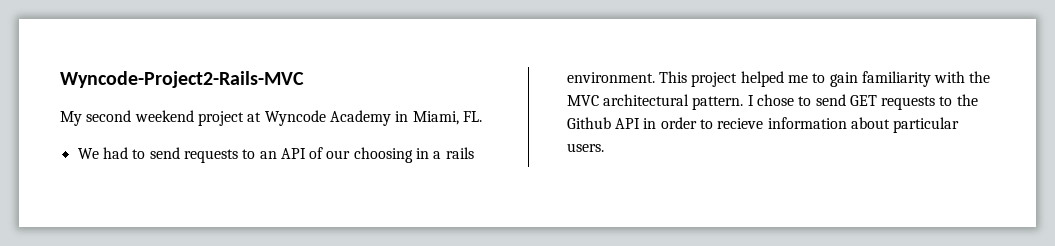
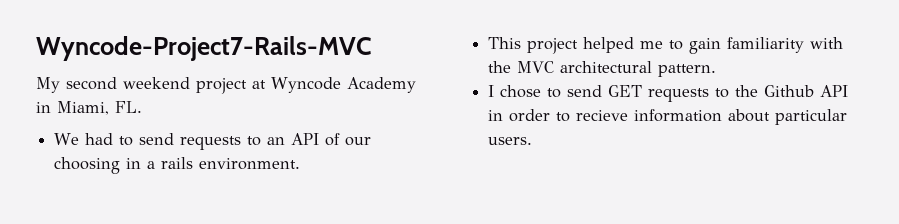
- Wyncode-Project2-Rails-MVC
+ Wyncode-Project7-Rails-MVC
- We had to send requests to an API of our choosing in a rails environment. This project helped me to gain familiarity with the MVC architectural pattern. I chose to send GET requests to the Github API in order to recieve information about particular users.
+ We had to send requests to an API of our choosing in a rails environment.
+ This project helped me to gain familiarity with the MVC architectural pattern.
+ I chose to send GET requests to the Github API in order to recieve information about particular users.

